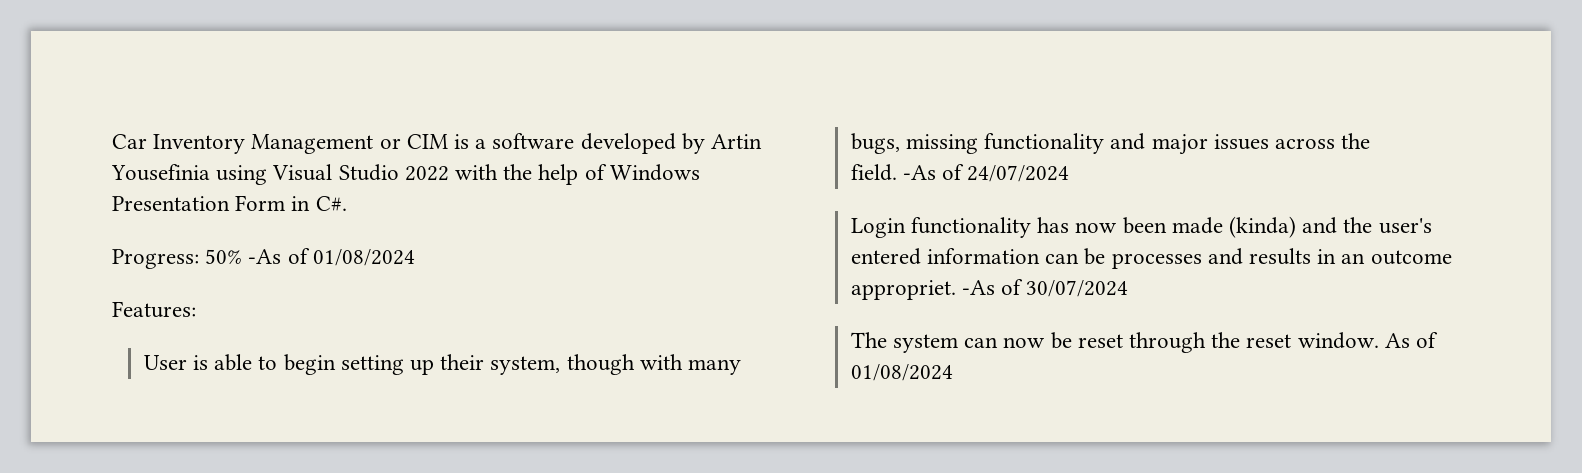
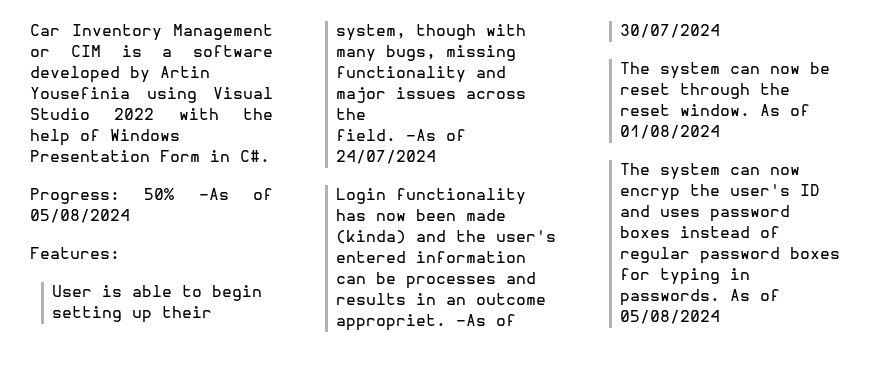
- Progress: 50% -As of 01/08/2024
+ Progress: 50% -As of 05/08/2024
+ The system can now encryp the user's ID and uses password boxes instead of regular password boxes for typing in passwords. As of 05/08/2024

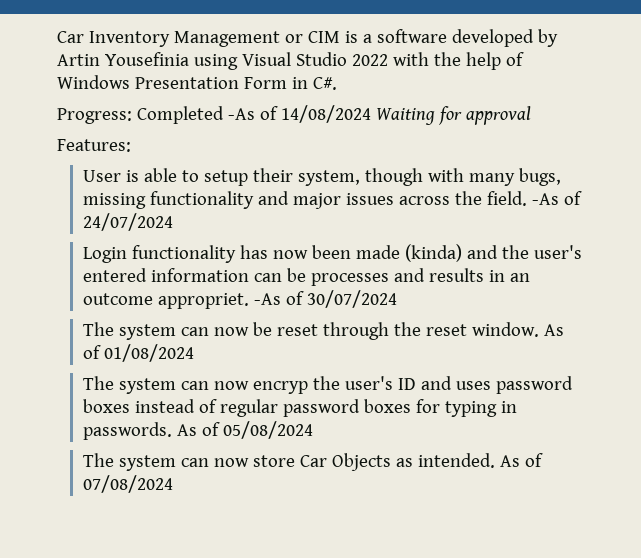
- Progress: 50% -As of 05/08/2024
+ Progress: Completed -As of 14/08/2024 Waiting for approval
- User is able to begin setting up their system, though with many bugs, missing functionality and major issues across the
- field.
+ User is able to setup their system, though with many bugs, missing functionality and major issues across the field.
+ The system can now store Car Objects as intended. As of 07/08/2024

